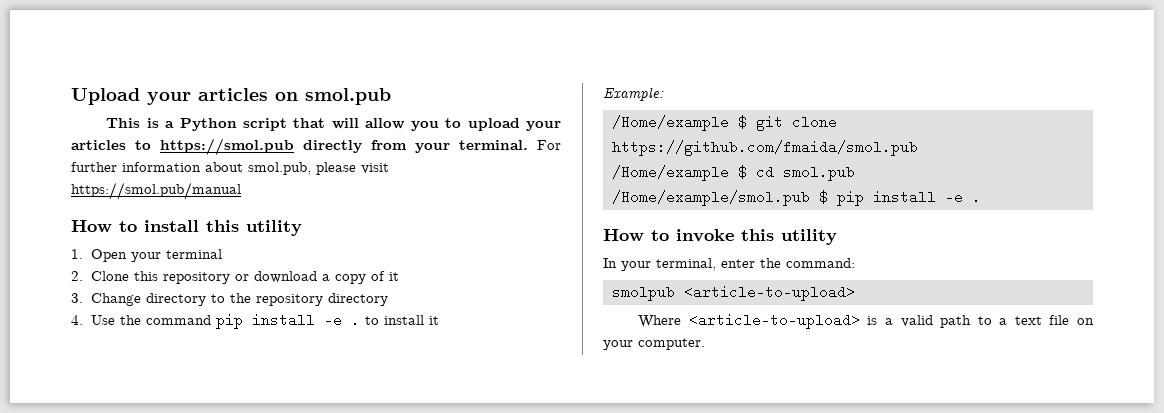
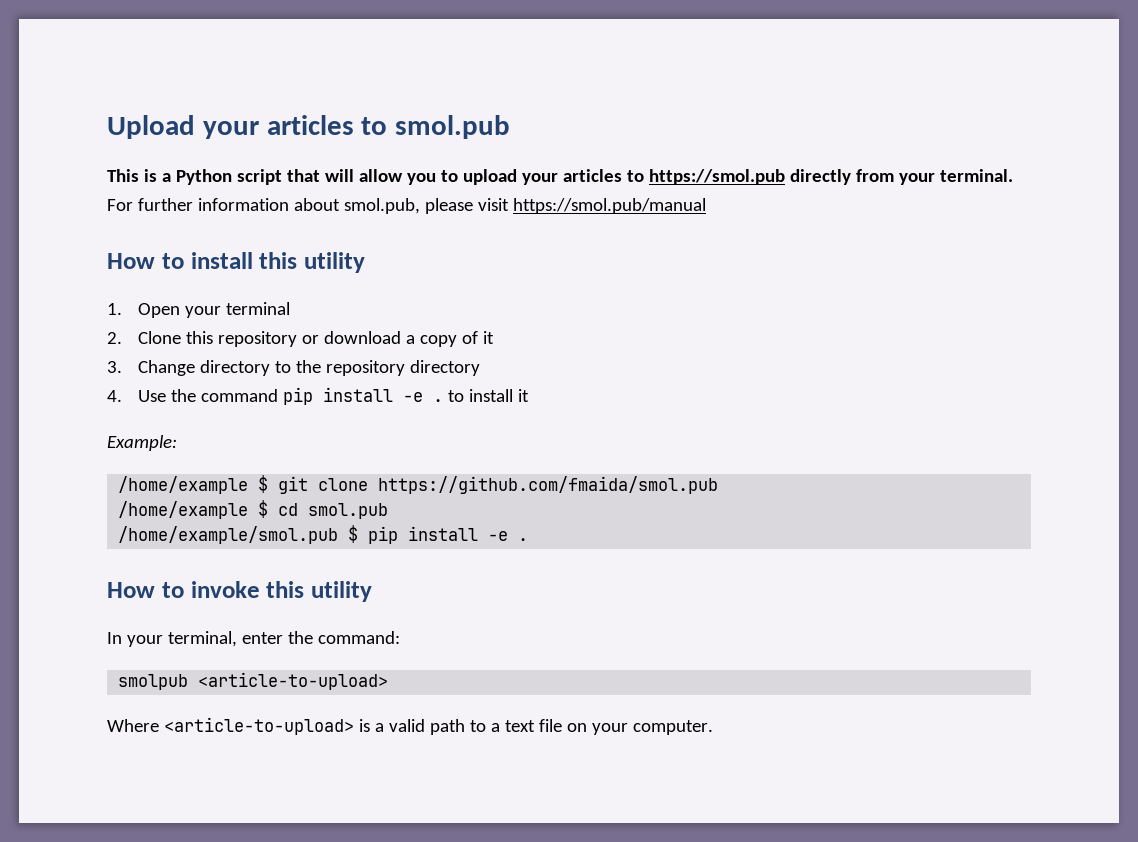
- Upload your articles on smol.pub
+ Upload your articles to smol.pub
- /Home/example $ git clone https://github.com/fmaida/smol.pub
+ /home/example $ git clone https://github.com/fmaida/smol.pub
- /Home/example $ cd smol.pub
+ /home/example $ cd smol.pub
- /Home/example/smol.pub $ pip install -e .
+ /home/example/smol.pub $ pip install -e .

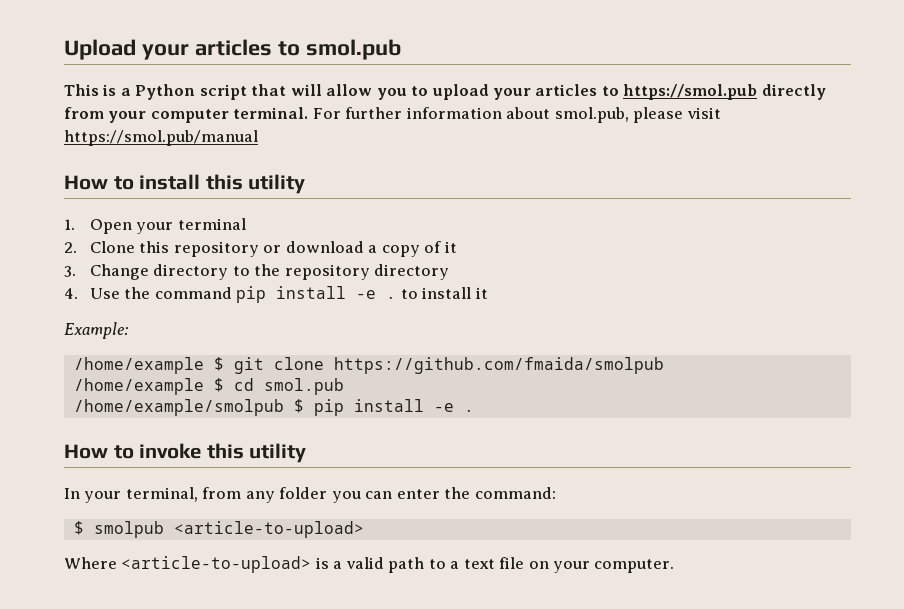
- This is a Python script that will allow you to upload your articles to https://smol.pub directly from your terminal.
+ This is a Python script that will allow you to upload your articles to https://smol.pub directly from your computer terminal.
- /home/example $ git clone https://github.com/fmaida/smol.pub
+ /home/example $ git clone https://github.com/fmaida/smolpub
- /home/example/smol.pub $ pip install -e .
+ /home/example/smolpub $ pip install -e .
- In your terminal, enter the command:
+ In your terminal, from any folder you can enter the command:
- smolpub <article-to-upload>
+ $ smolpub <article-to-upload>

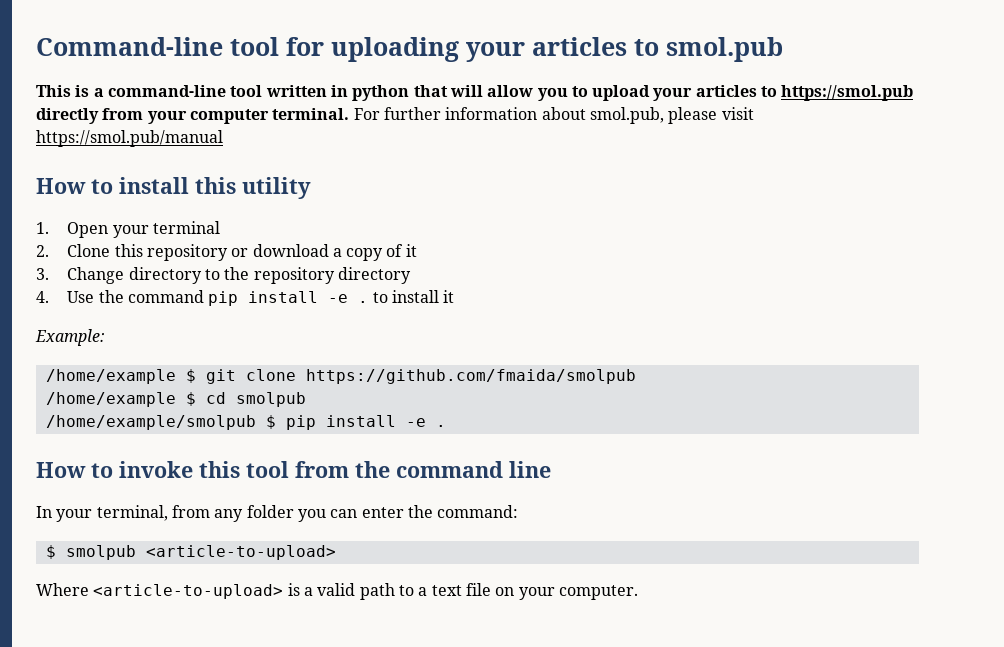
- Upload your articles to smol.pub
+ Command-line tool for uploading your articles to smol.pub
- This is a Python script that will allow you to upload your articles to https://smol.pub directly from your computer terminal.
+ This is a command-line tool written in python that will allow you to upload your articles to https://smol.pub directly from your computer terminal.
- /home/example $ cd smol.pub
+ /home/example $ cd smolpub
- How to invoke this utility
+ How to invoke this tool from the command line

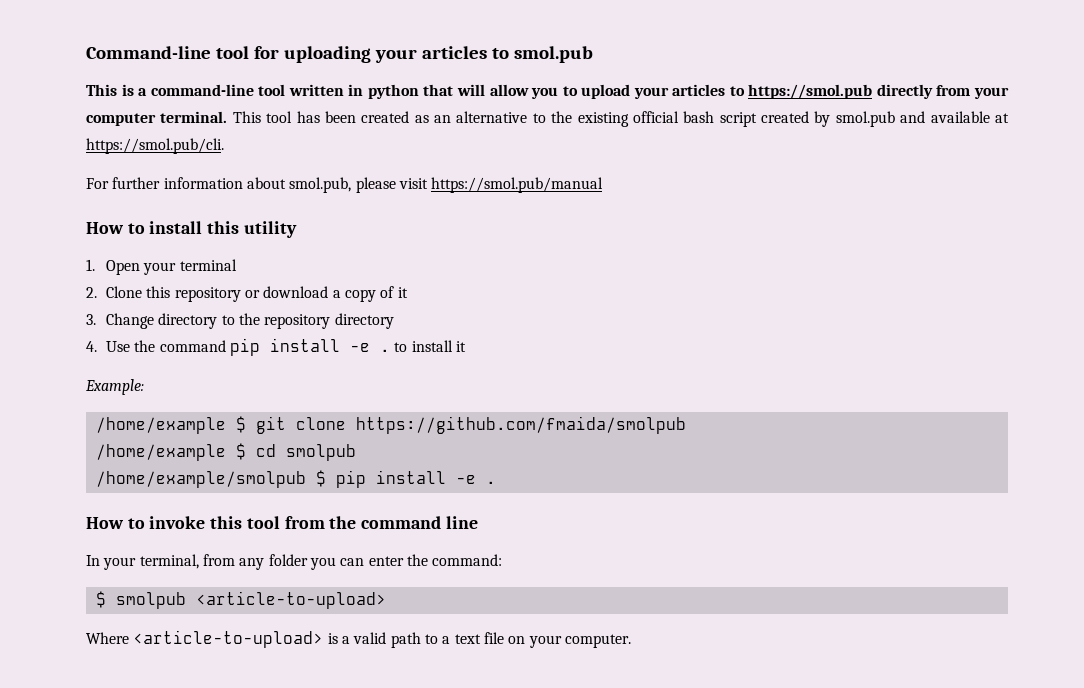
- This is a command-line tool written in python that will allow you to upload your articles to https://smol.pub directly from your computer terminal. For further information about smol.pub, please visit https://smol.pub/manual
+ This is a command-line tool written in python that will allow you to upload your articles to https://smol.pub directly from your computer terminal. This tool has been created as an alternative to the existing official bash script created by smol.pub and available at https://smol.pub/cli.
+ For further information about smol.pub, please visit https://smol.pub/manual

